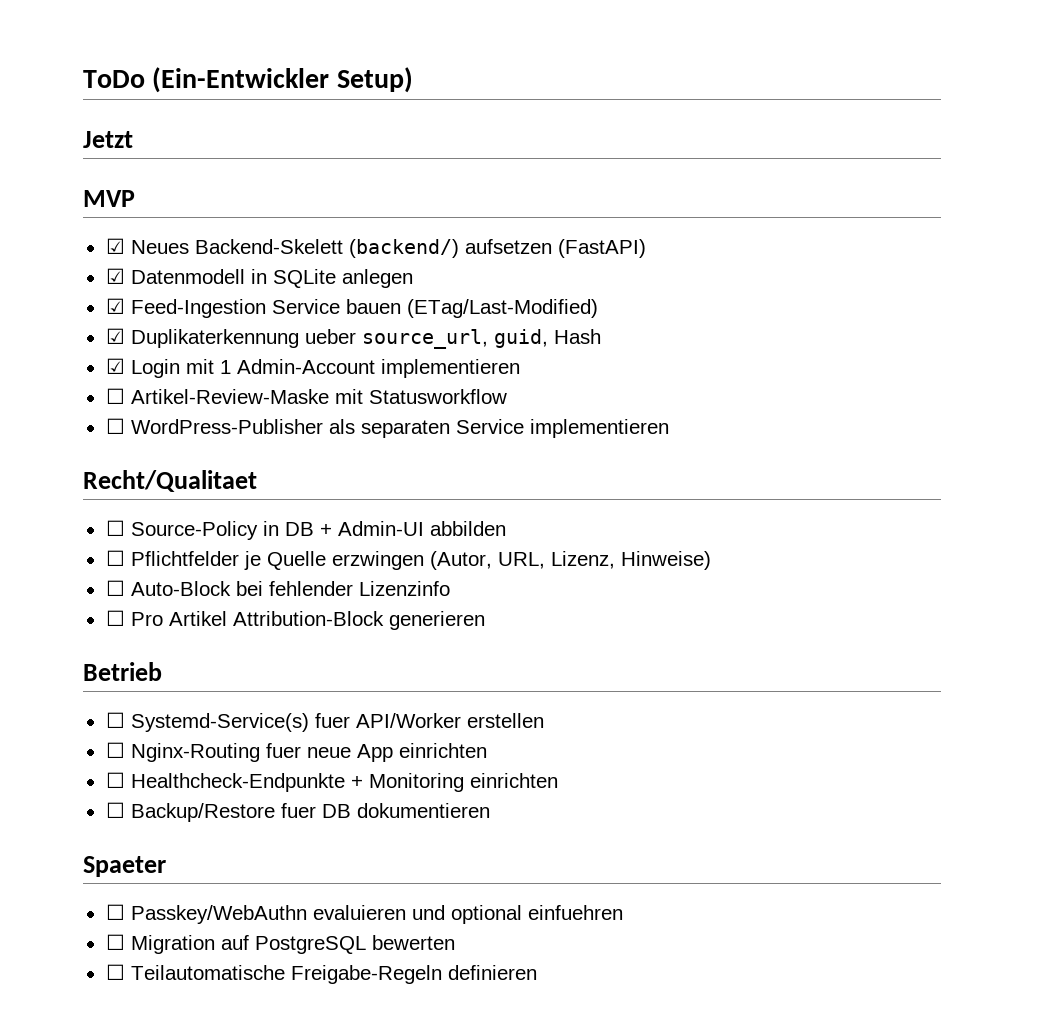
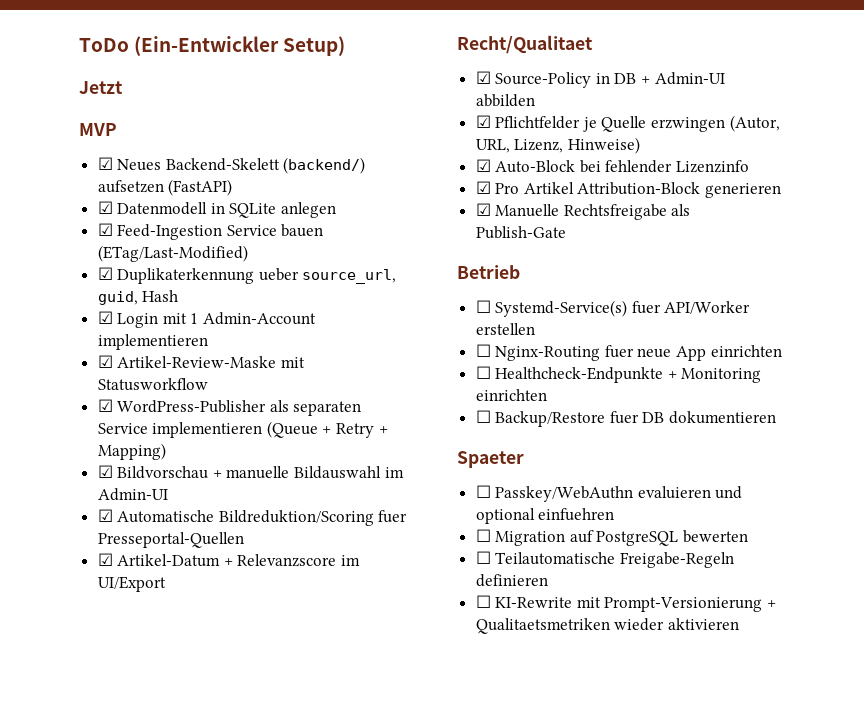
- ☐ Artikel-Review-Maske mit Statusworkflow
+ ☑ Artikel-Review-Maske mit Statusworkflow
- ☐ WordPress-Publisher als separaten Service implementieren
+ ☑ WordPress-Publisher als separaten Service implementieren (Queue + Retry + Mapping)
+ ☑ Bildvorschau + manuelle Bildauswahl im Admin-UI
+ ☑ Automatische Bildreduktion/Scoring fuer Presseportal-Quellen
+ ☑ Artikel-Datum + Relevanzscore im UI/Export
- ☐ Source-Policy in DB + Admin-UI abbilden
+ ☑ Source-Policy in DB + Admin-UI abbilden
- ☐ Pflichtfelder je Quelle erzwingen (Autor, URL, Lizenz, Hinweise)
+ ☑ Pflichtfelder je Quelle erzwingen (Autor, URL, Lizenz, Hinweise)
- ☐ Auto-Block bei fehlender Lizenzinfo
+ ☑ Auto-Block bei fehlender Lizenzinfo
- ☐ Pro Artikel Attribution-Block generieren
+ ☑ Pro Artikel Attribution-Block generieren
+ ☑ Manuelle Rechtsfreigabe als Publish-Gate
+ ☐ KI-Rewrite mit Prompt-Versionierung + Qualitaetsmetriken wieder aktivieren

